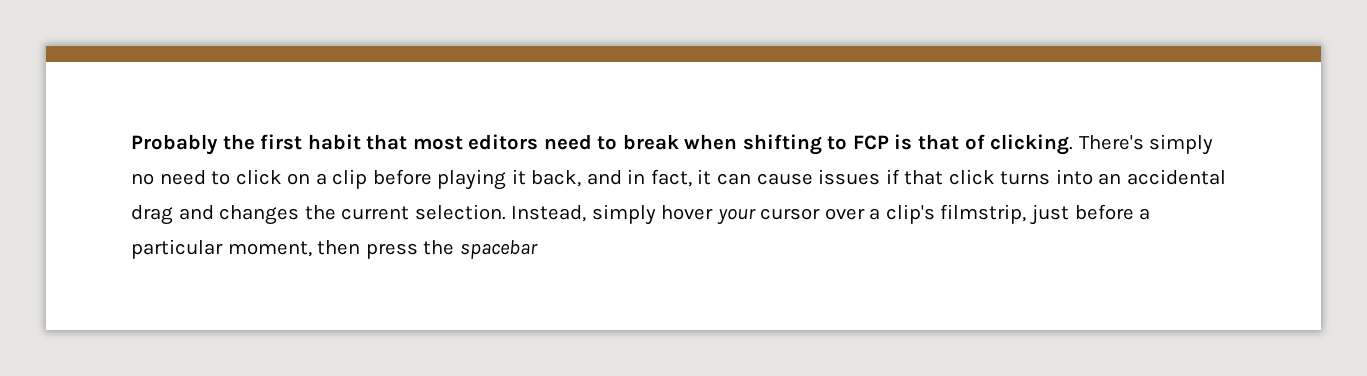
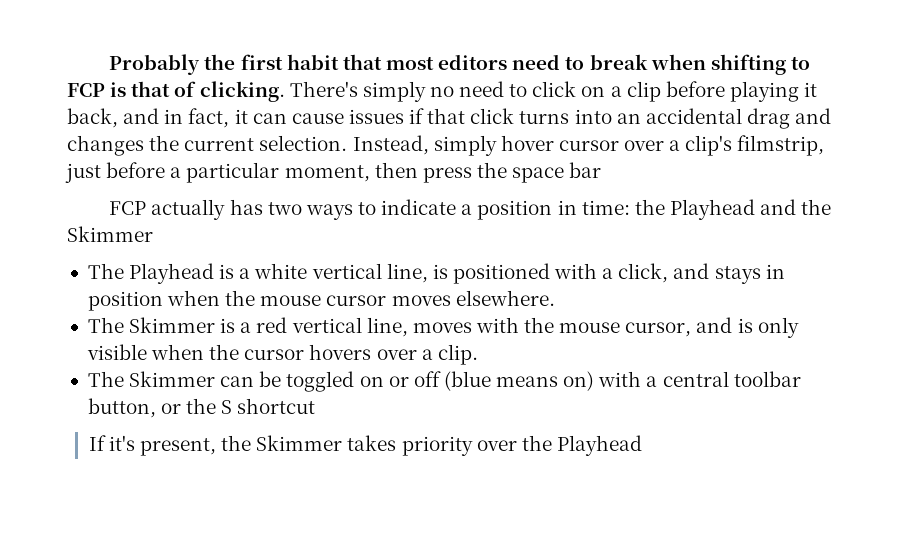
- Instead, simply hover your cursor over a clip's filmstrip, just before a particular moment, then press the spacebar
+ Instead, simply hover cursor over a clip's filmstrip, just before a particular moment, then press the space bar
+ FCP actually has two ways to indicate a position in time: the Playhead and the Skimmer
+ The Playhead is a white vertical line, is positioned with a click, and stays in position when the mouse cursor moves elsewhere.
+ The Skimmer is a red vertical line, moves with the mouse cursor, and is only visible when the cursor hovers over a clip.
+ The Skimmer can be toggled on or off (blue means on) with a central toolbar button, or the S shortcut
+ If it's present, the Skimmer takes priority over the Playhead

